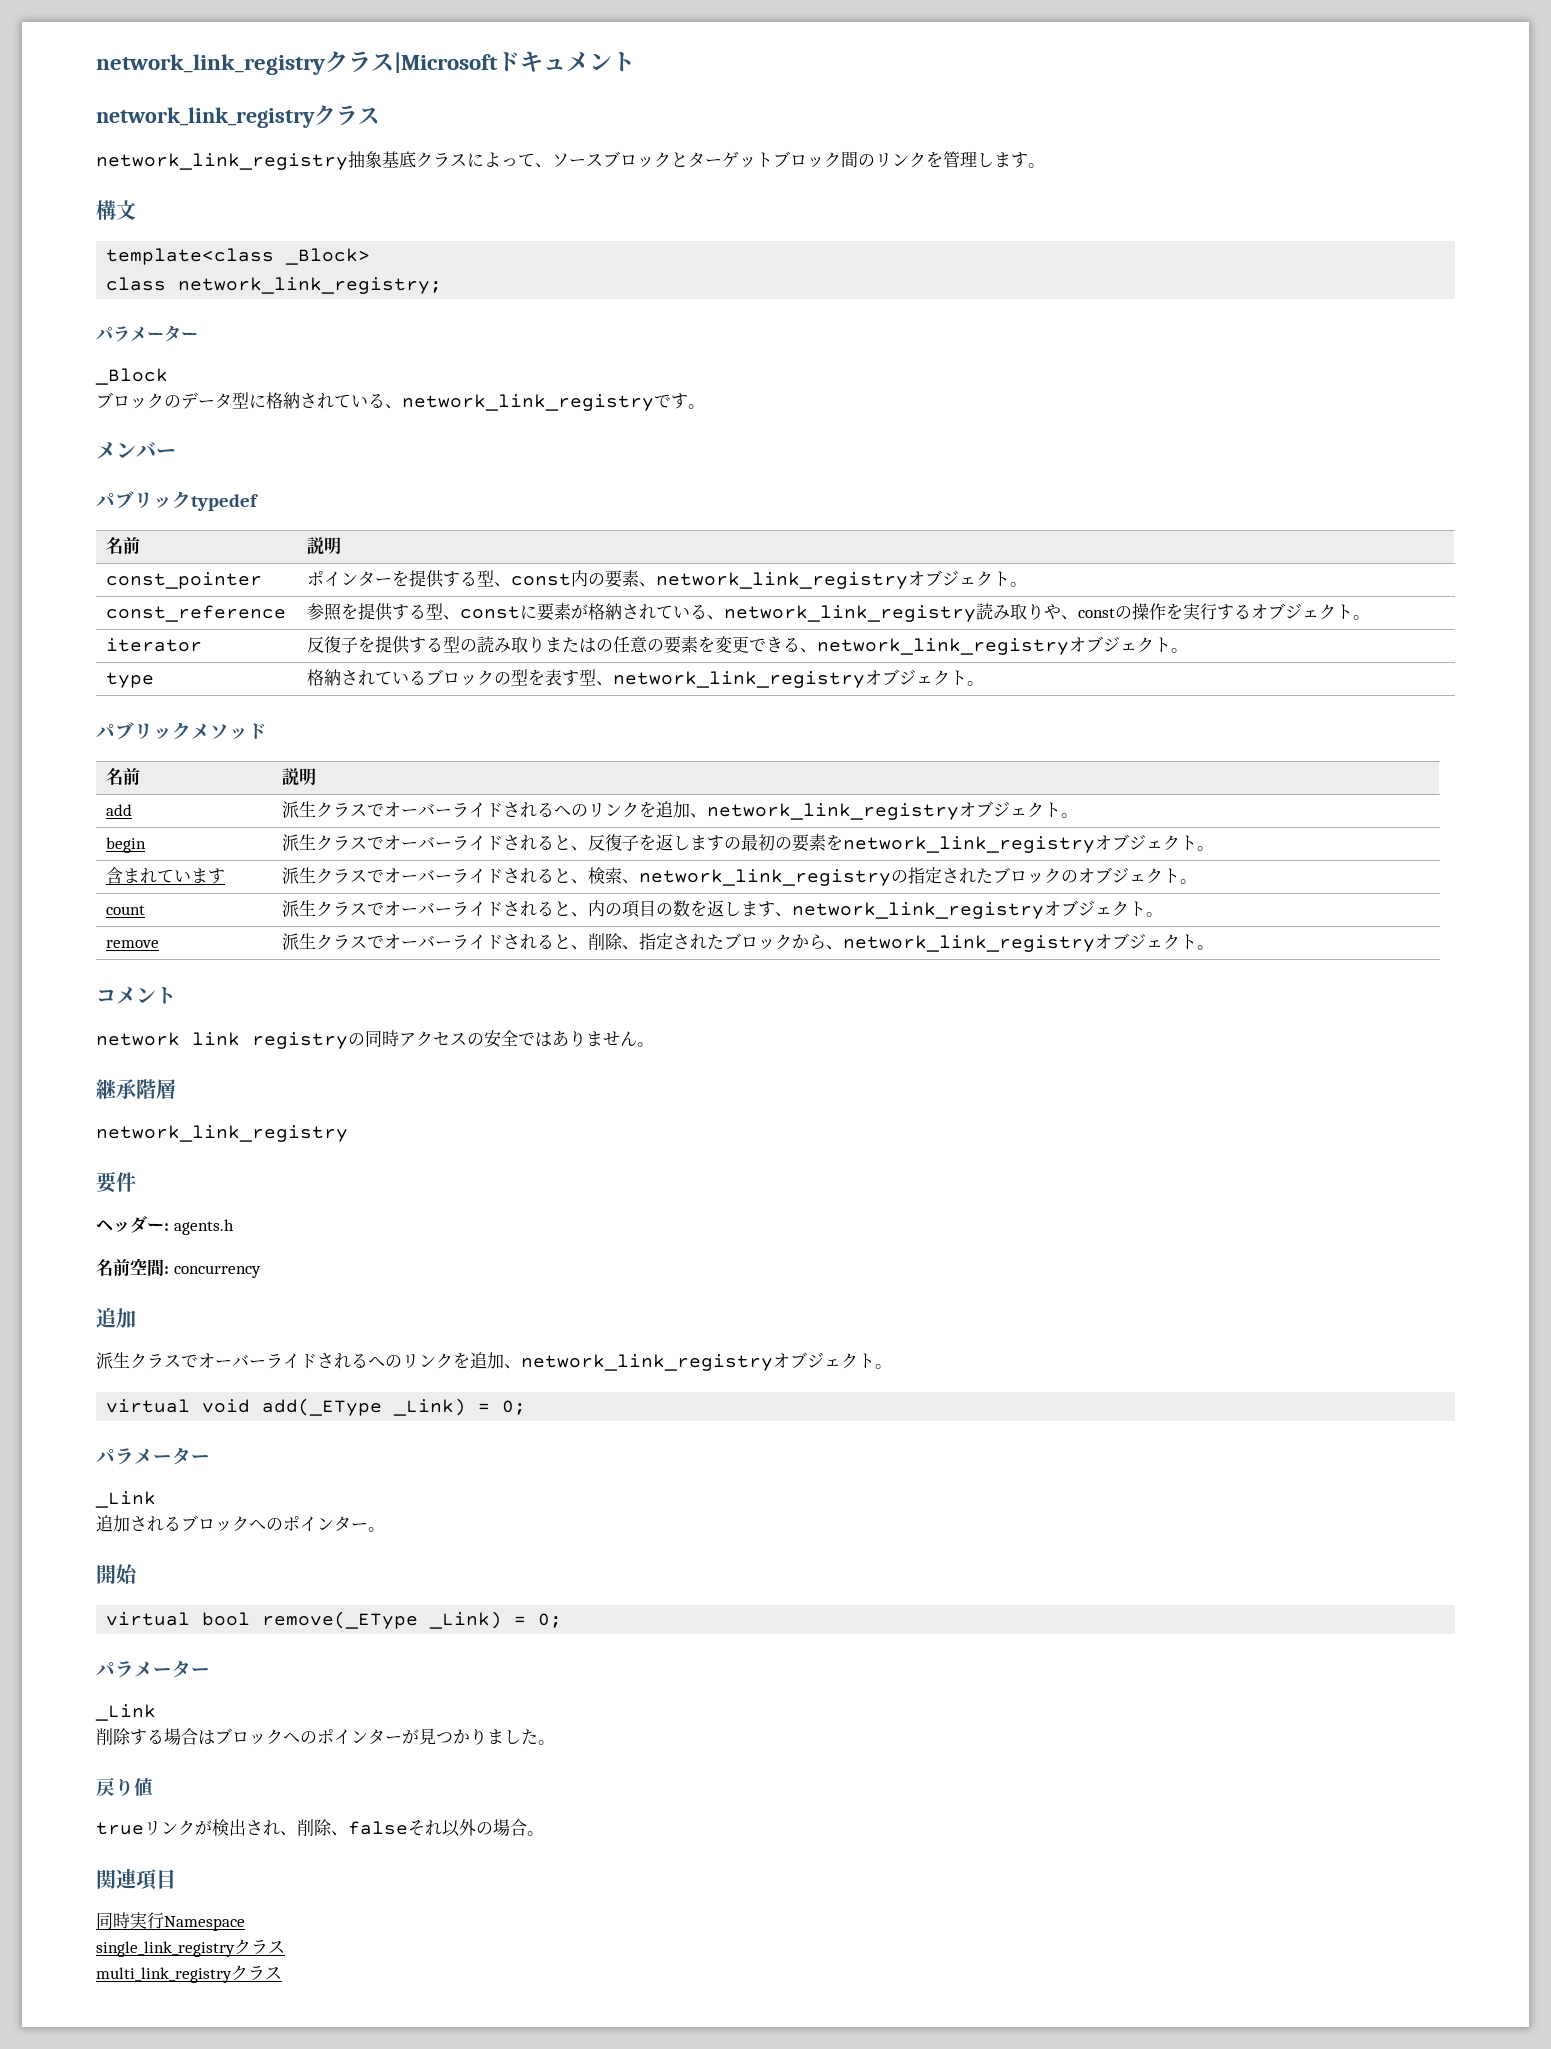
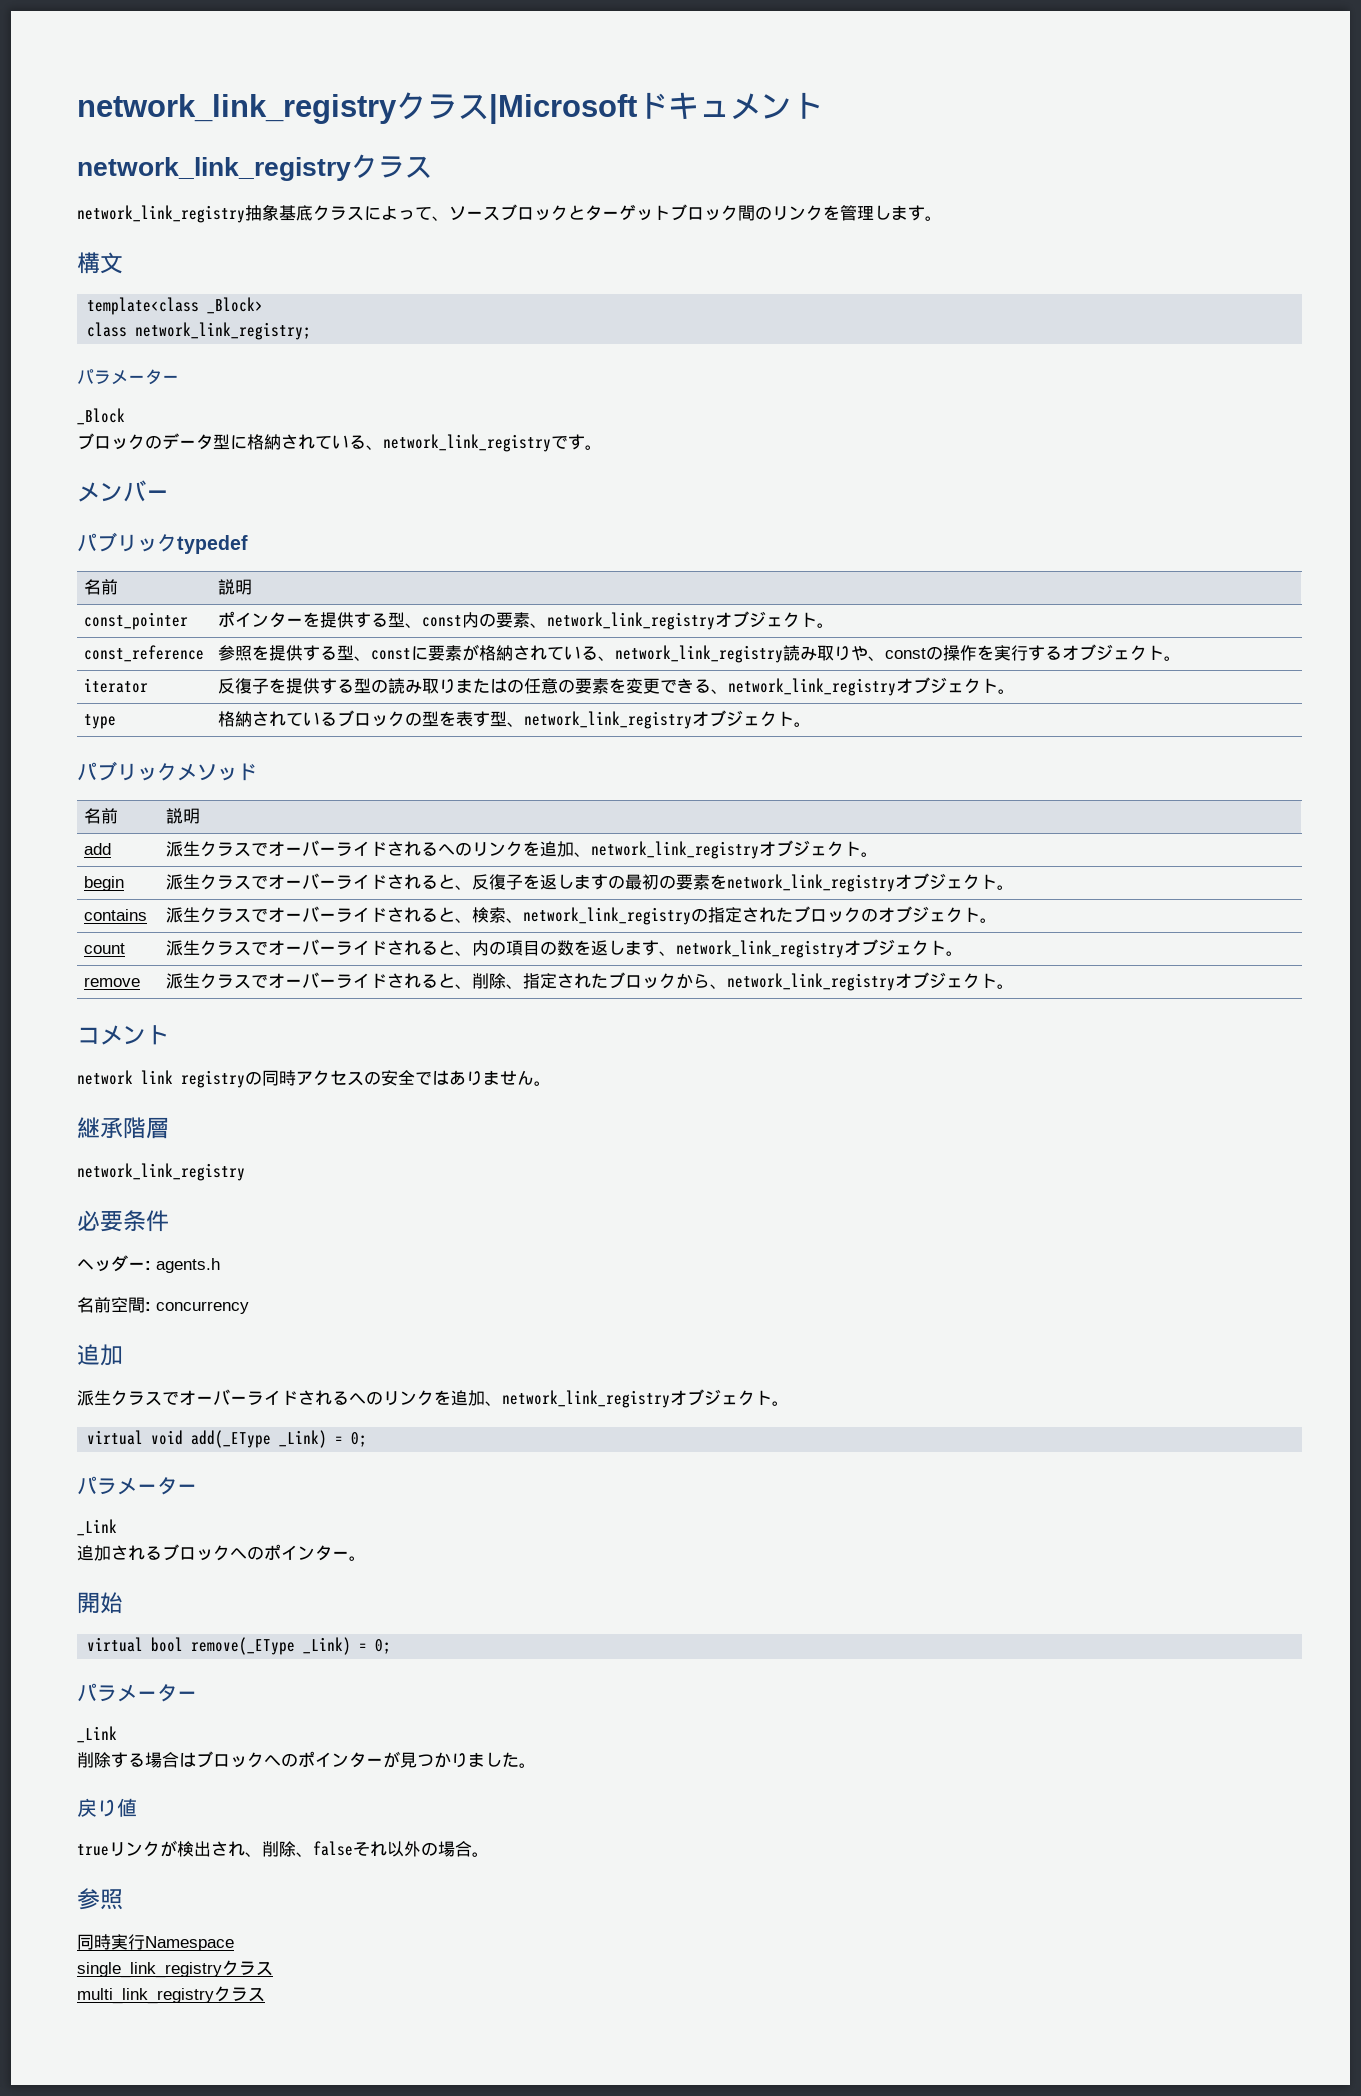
- 含まれています | 派生クラスでオーバーライドされると、検索、network_link_registryの指定されたブロックのオブジェクト。
+ contains | 派生クラスでオーバーライドされると、検索、network_link_registryの指定されたブロックのオブジェクト。
- 要件
+ 必要条件
  trueリンクが検出され、削除、falseそれ以外の場合。
- 関連項目
+ 参照

